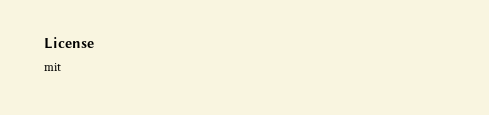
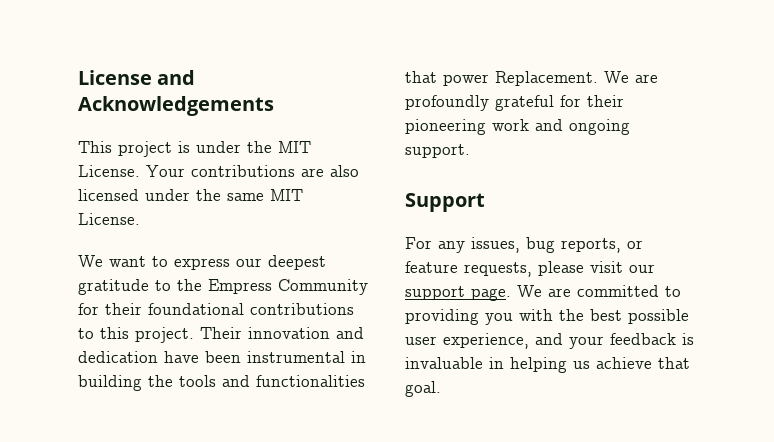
- License
- mit
+ License and Acknowledgements
+ This project is under the MIT License. Your contributions are also licensed under the same MIT License.
+ We want to express our deepest gratitude to the Empress Community for their foundational contributions to this project. Their innovation and dedication have been instrumental in building the tools and functionalities that power Replacement. We are profoundly grateful for their pioneering work and ongoing support.
+ Support
+ For any issues, bug reports, or feature requests, please visit our support page. We are committed to providing you with the best possible user experience, and your feedback is invaluable in helping us achieve that goal.

